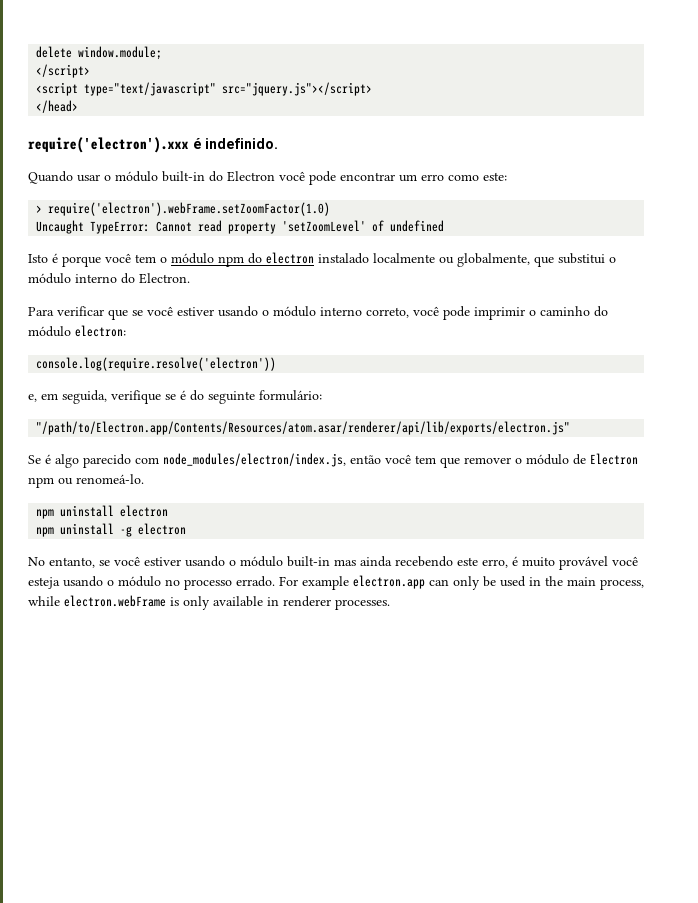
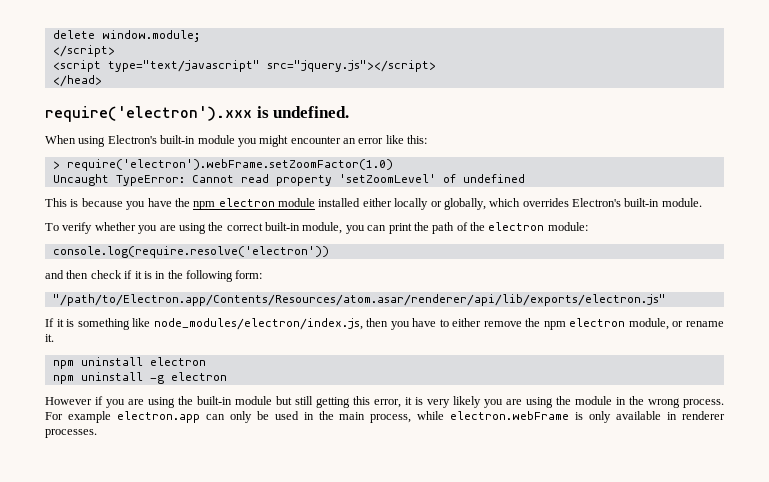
- require('electron').xxx é indefinido.
- Quando usar o módulo built-in do Electron você pode encontrar um erro como este:
+ require('electron').xxx is undefined.
+ When using Electron's built-in module you might encounter an error like this:
- Isto é porque você tem o módulo npm do electron instalado localmente ou globalmente, que substitui o módulo interno do Electron.
- Para verificar que se você estiver usando o módulo interno correto, você pode imprimir o caminho do módulo electron:
+ This is because you have the npm electron module installed either locally or globally, which overrides Electron's built-in module.
+ To verify whether you are using the correct built-in module, you can print the path of the electron module:
  console.log(require.resolve('electron'))
- e, em seguida, verifique se é do seguinte formulário:
+ and then check if it is in the following form:
  "/path/to/Electron.app/Contents/Resources/atom.asar/renderer/api/lib/exports/electron.js"
- Se é algo parecido com node_modules/electron/index.js, então você tem que remover o módulo de Electron npm ou renomeá-lo.
+ If it is something like node_modules/electron/index.js, then you have to either remove the npm electron module, or rename it.
- No entanto, se você estiver usando o módulo built-in mas ainda recebendo este erro, é muito provável você esteja usando o módulo no processo errado.
+ However if you are using the built-in module but still getting this error, it is very likely you are using the module in the wrong process.

